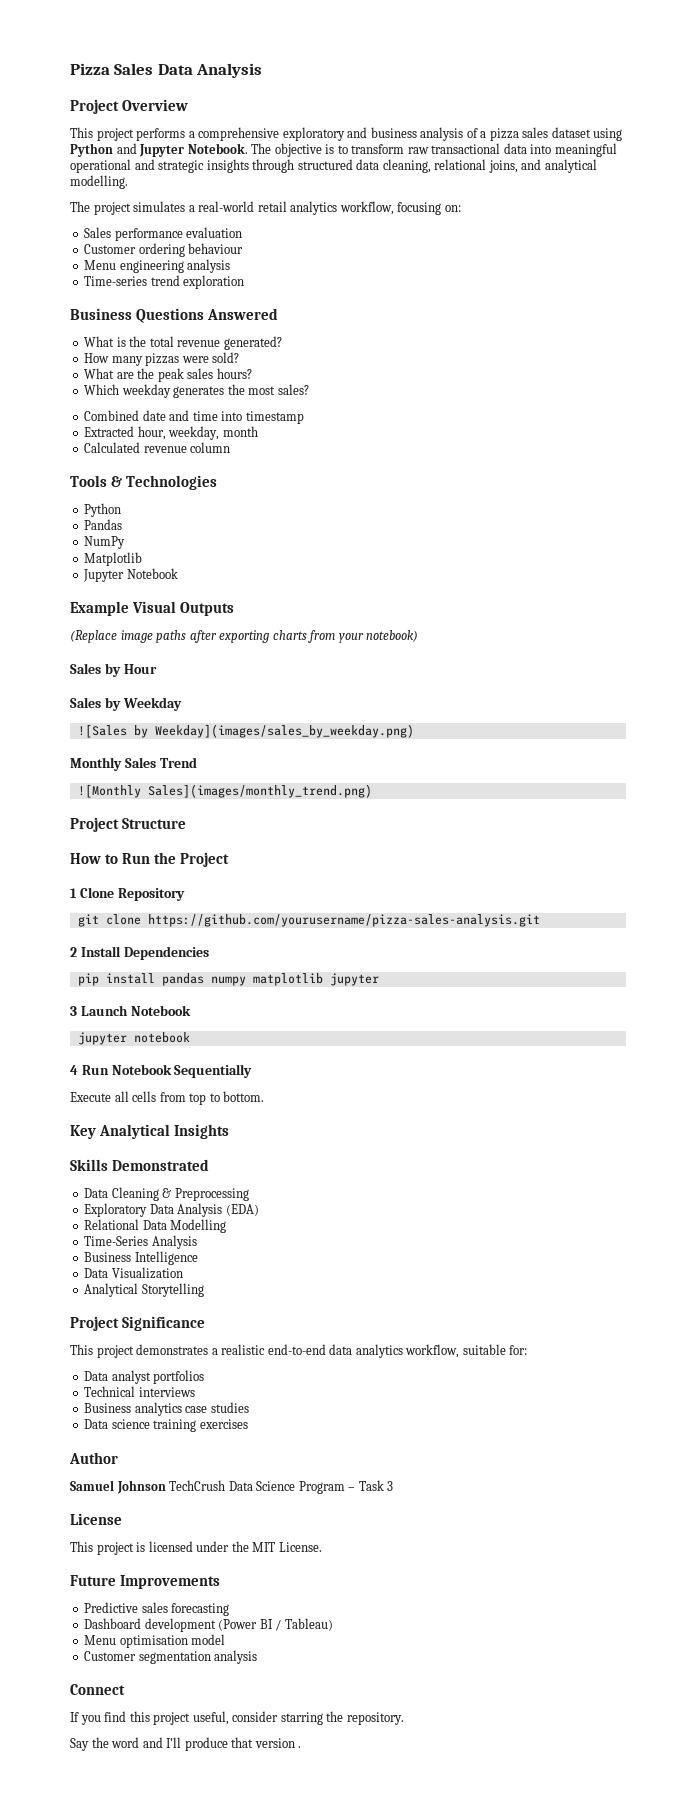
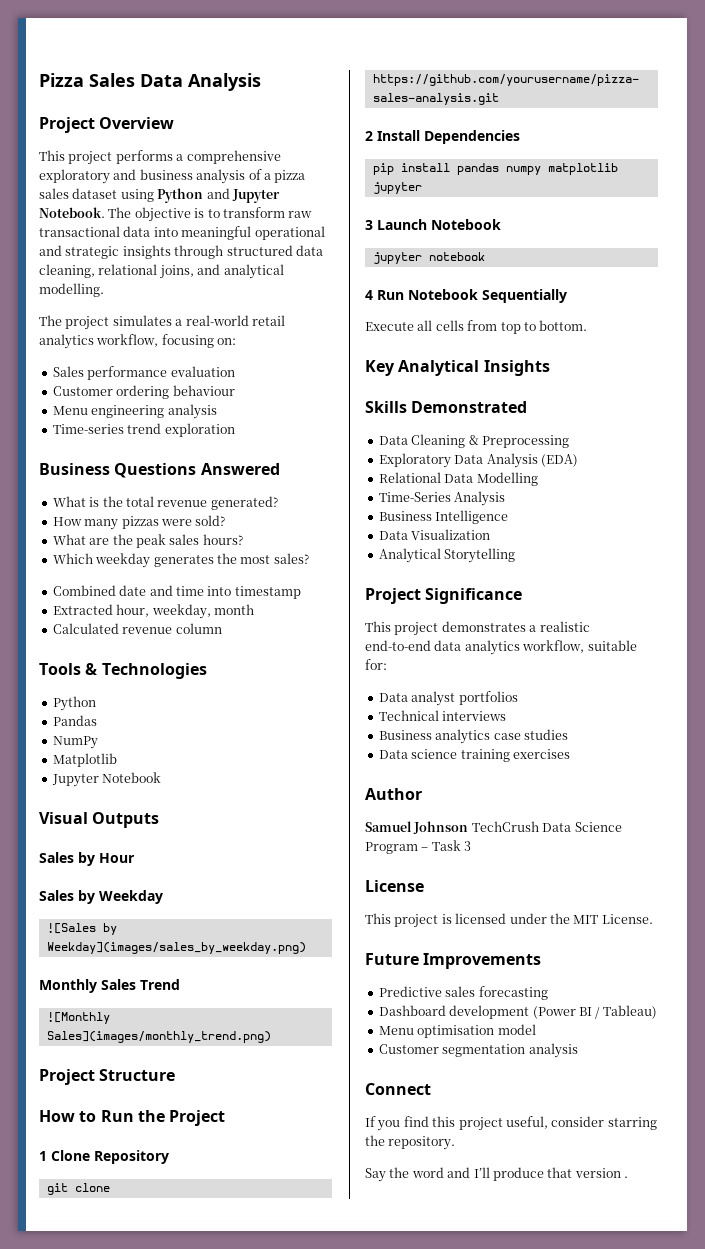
- Example Visual Outputs
+ Visual Outputs
- (Replace image paths after exporting charts from your notebook)

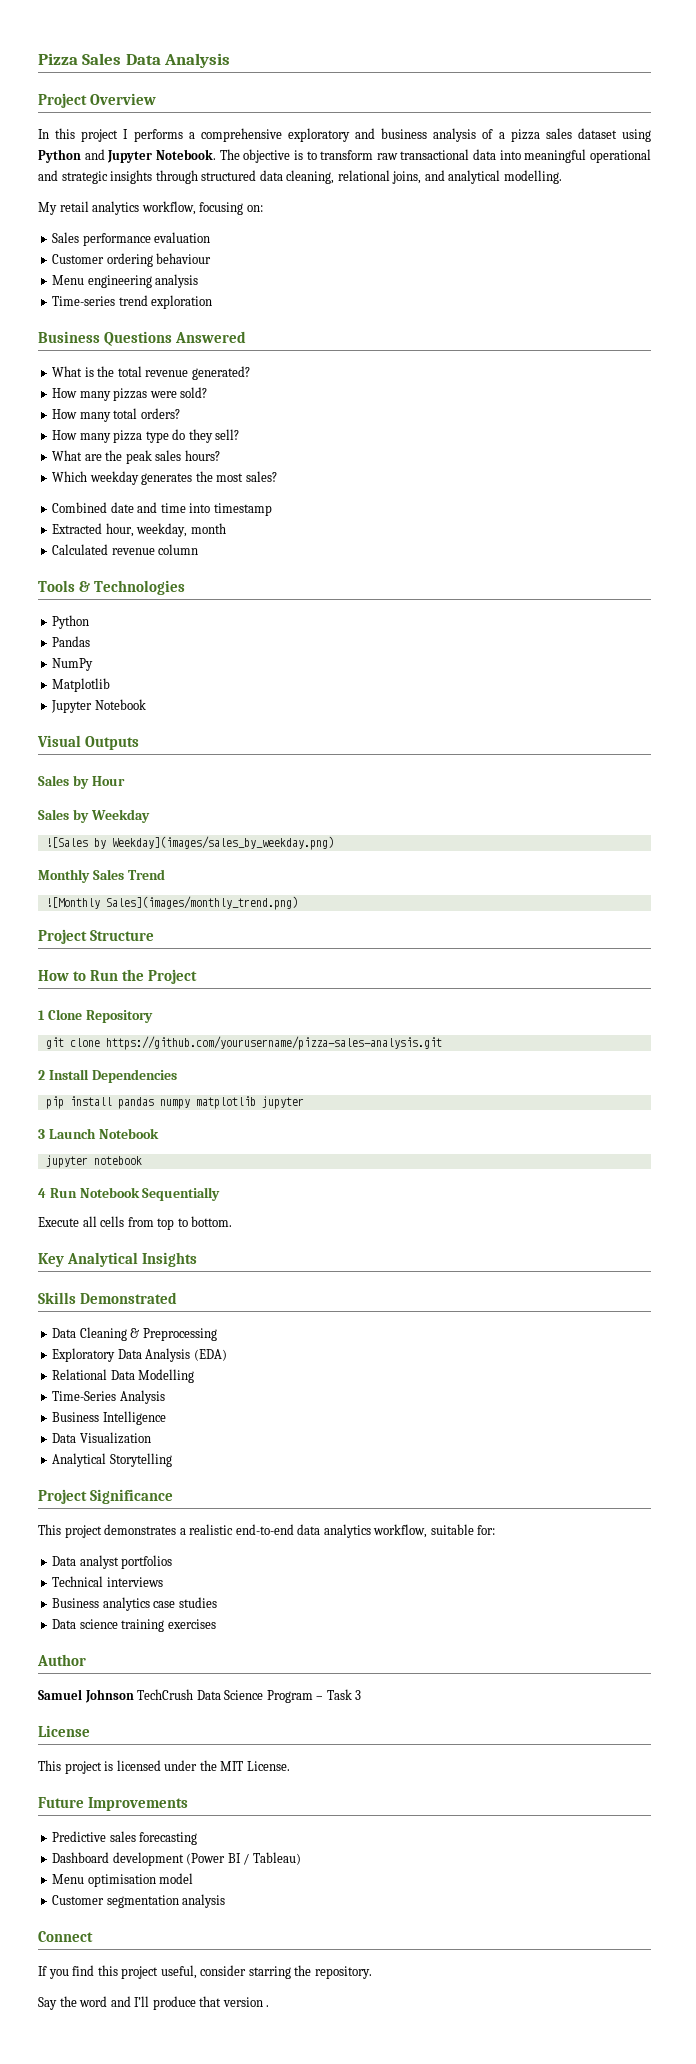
- This project performs a comprehensive exploratory and business analysis of a pizza sales dataset using Python and Jupyter Notebook.
+ In this project I performs a comprehensive exploratory and business analysis of a pizza sales dataset using Python and Jupyter Notebook.
- The project simulates a real-world retail analytics workflow, focusing on:
+ My retail analytics workflow, focusing on:
+ How many total orders?
+ How many pizza type do they sell?

